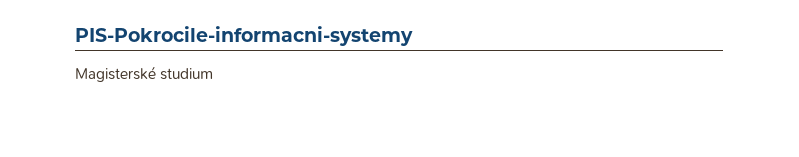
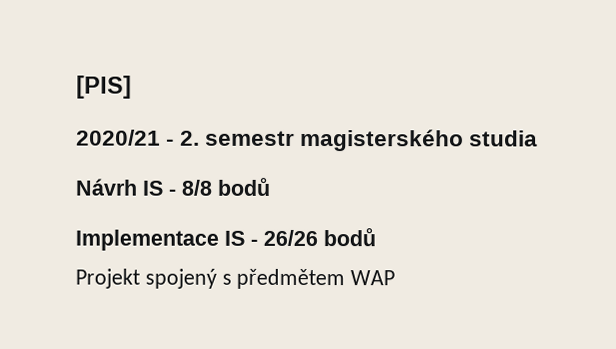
- PIS-Pokrocile-informacni-systemy
- Magisterské studium
+ [PIS]
+ 2020/21 - 2. semestr magisterského studia
+ Návrh IS - 8/8 bodů
+ Implementace IS - 26/26 bodů
+ Projekt spojený s předmětem WAP

